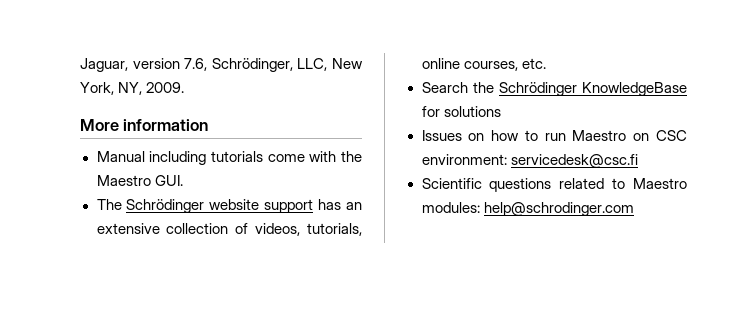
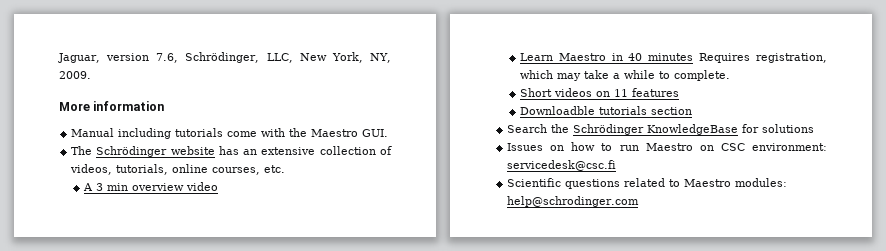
- The Schrödinger website support has an extensive collection of videos, tutorials, online courses, etc.
+ The Schrödinger website has an extensive collection of videos, tutorials, online courses, etc.
+ A 3 min overview video
+ Learn Maestro in 40 minutes Requires registration, which may take a while to complete.
+ Short videos on 11 features
+ Downloadble tutorials section

